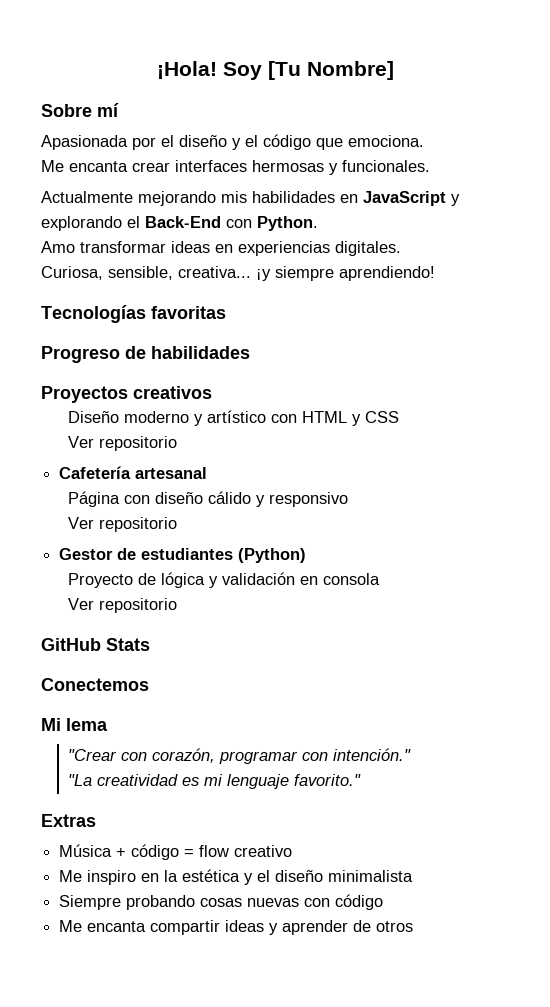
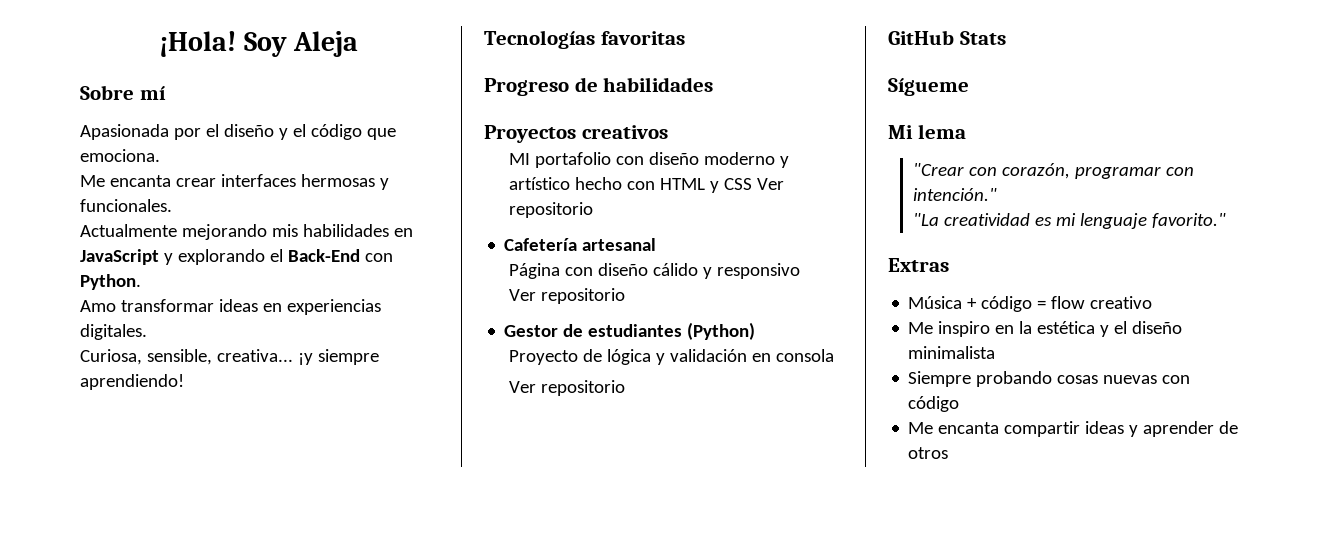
- Soy [Tu Nombre]
+ Soy Aleja
- Diseño moderno y artístico con HTML y CSS
- Ver repositorio
+ MI portafolio con diseño moderno y artístico hecho con HTML y CSS Ver repositorio
- Conectemos
+ Sígueme

